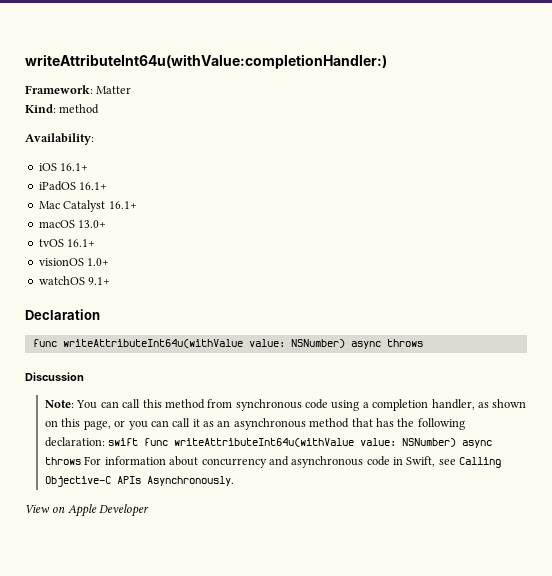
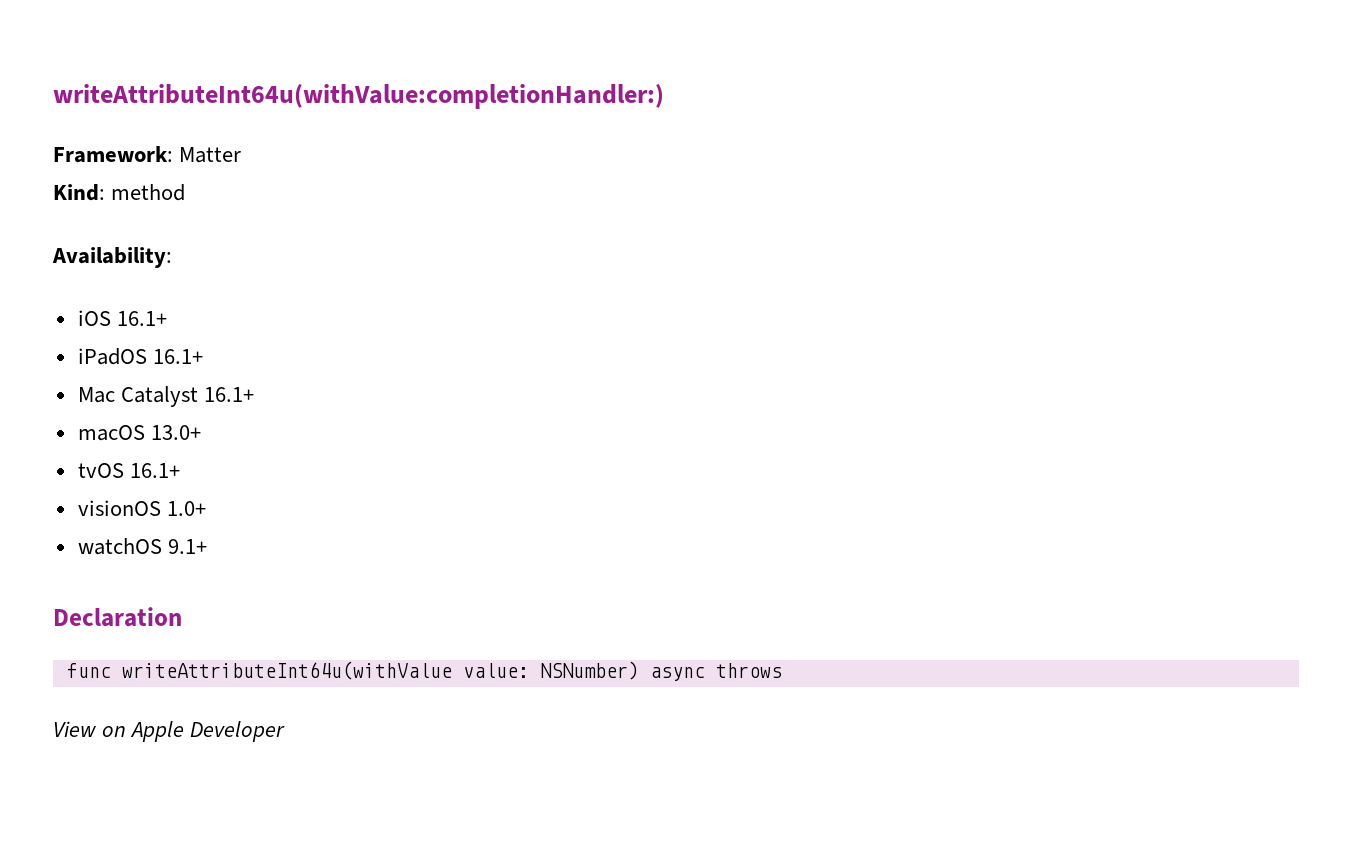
- Discussion
- Note: You can call this method from synchronous code using a completion handler, as shown on this page, or you can call it as an asynchronous method that has the following declaration: swift func writeAttributeInt64u(withValue value: NSNumber) async throws For information about concurrency and asynchronous code in Swift, see Calling Objective-C APIs Asynchronously.

